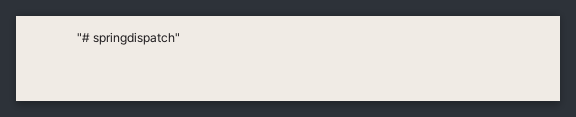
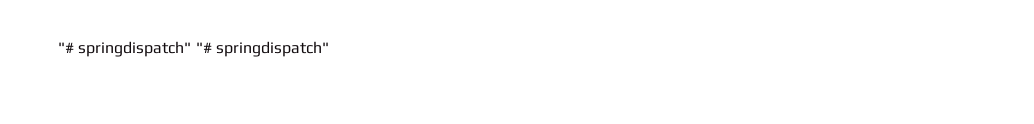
- "# springdispatch"
+ "# springdispatch" "# springdispatch"

